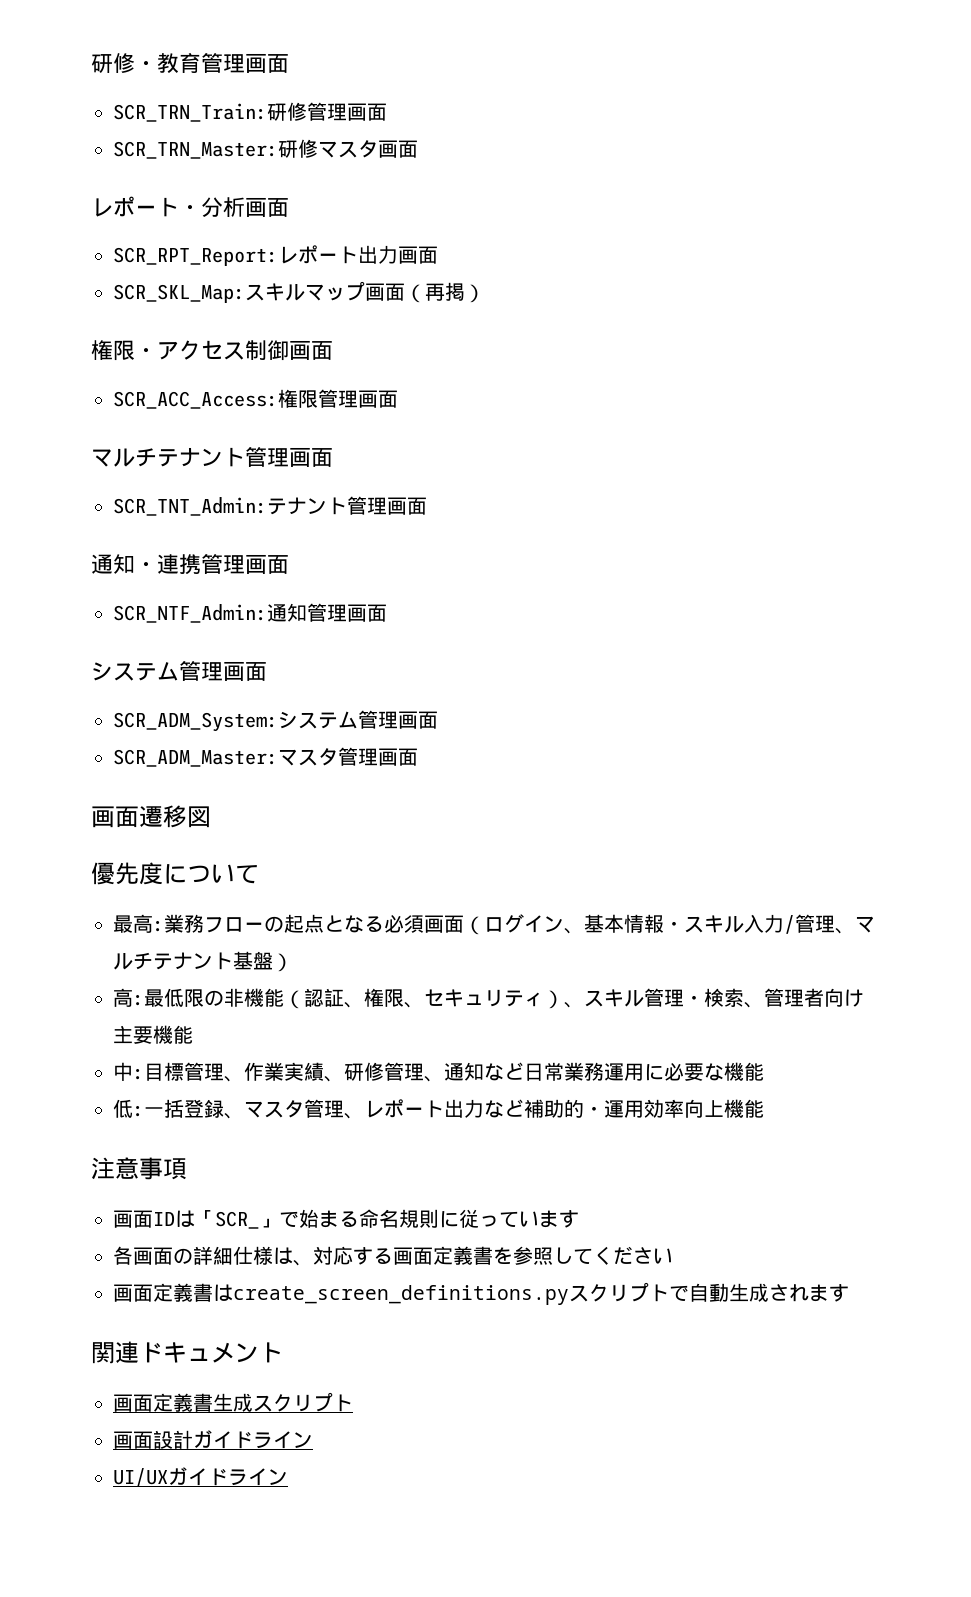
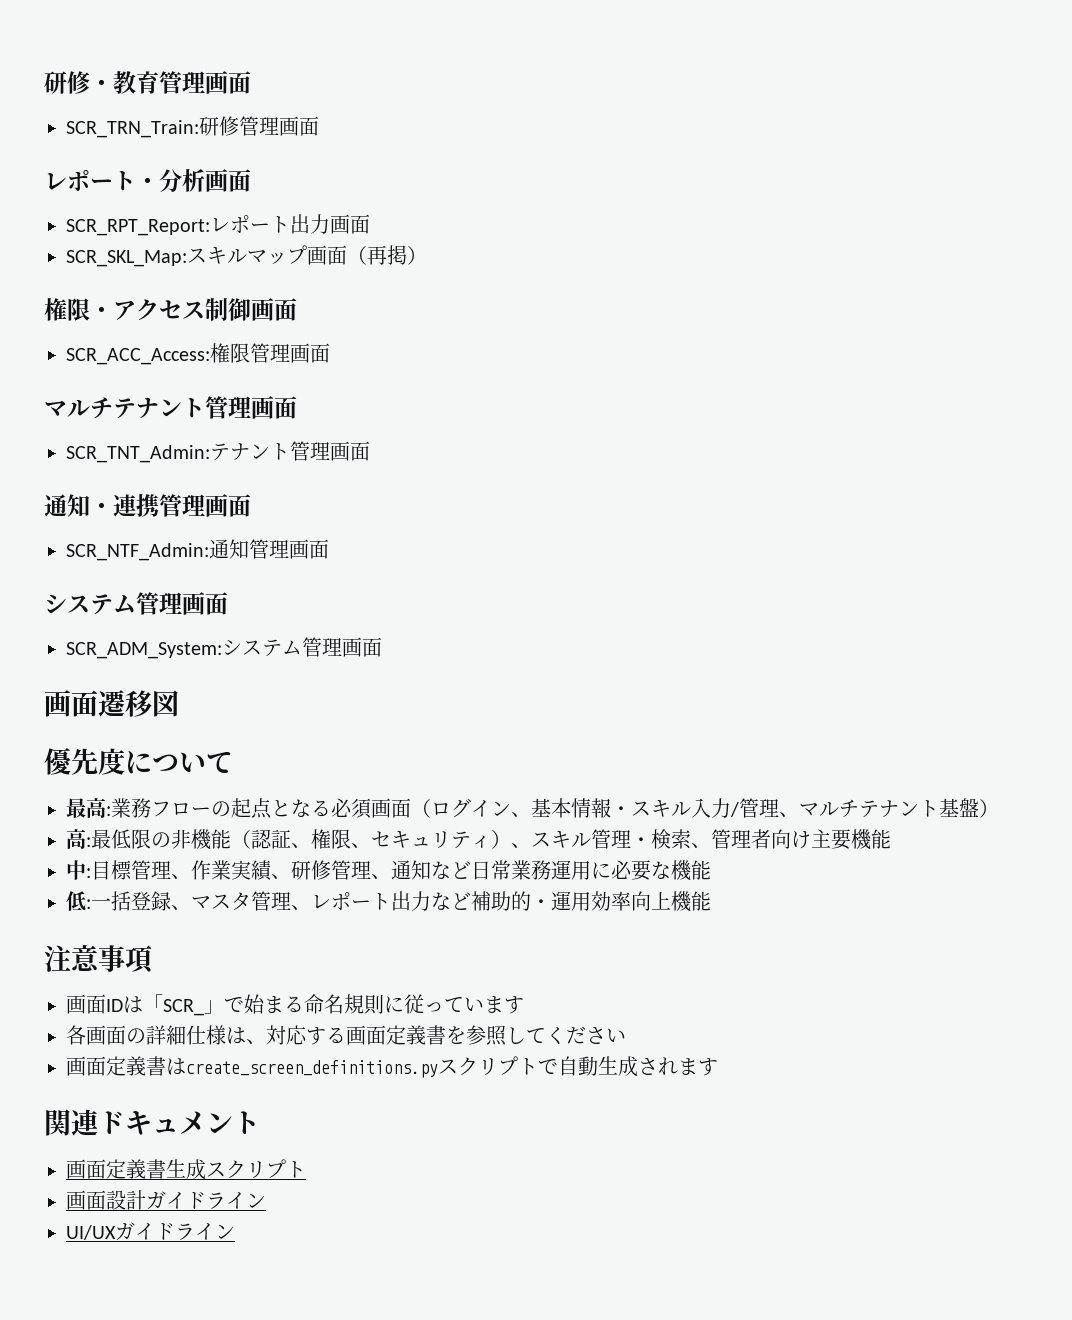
- SCR_TRN_Master:研修マスタ画面
- SCR_ADM_Master:マスタ管理画面

